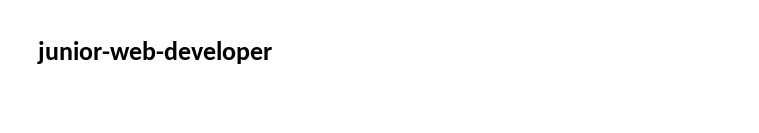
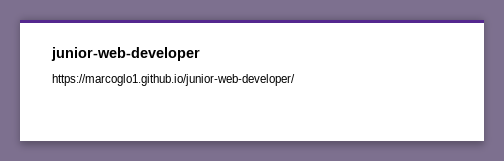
+ https://marcoglo1.github.io/junior-web-developer/

